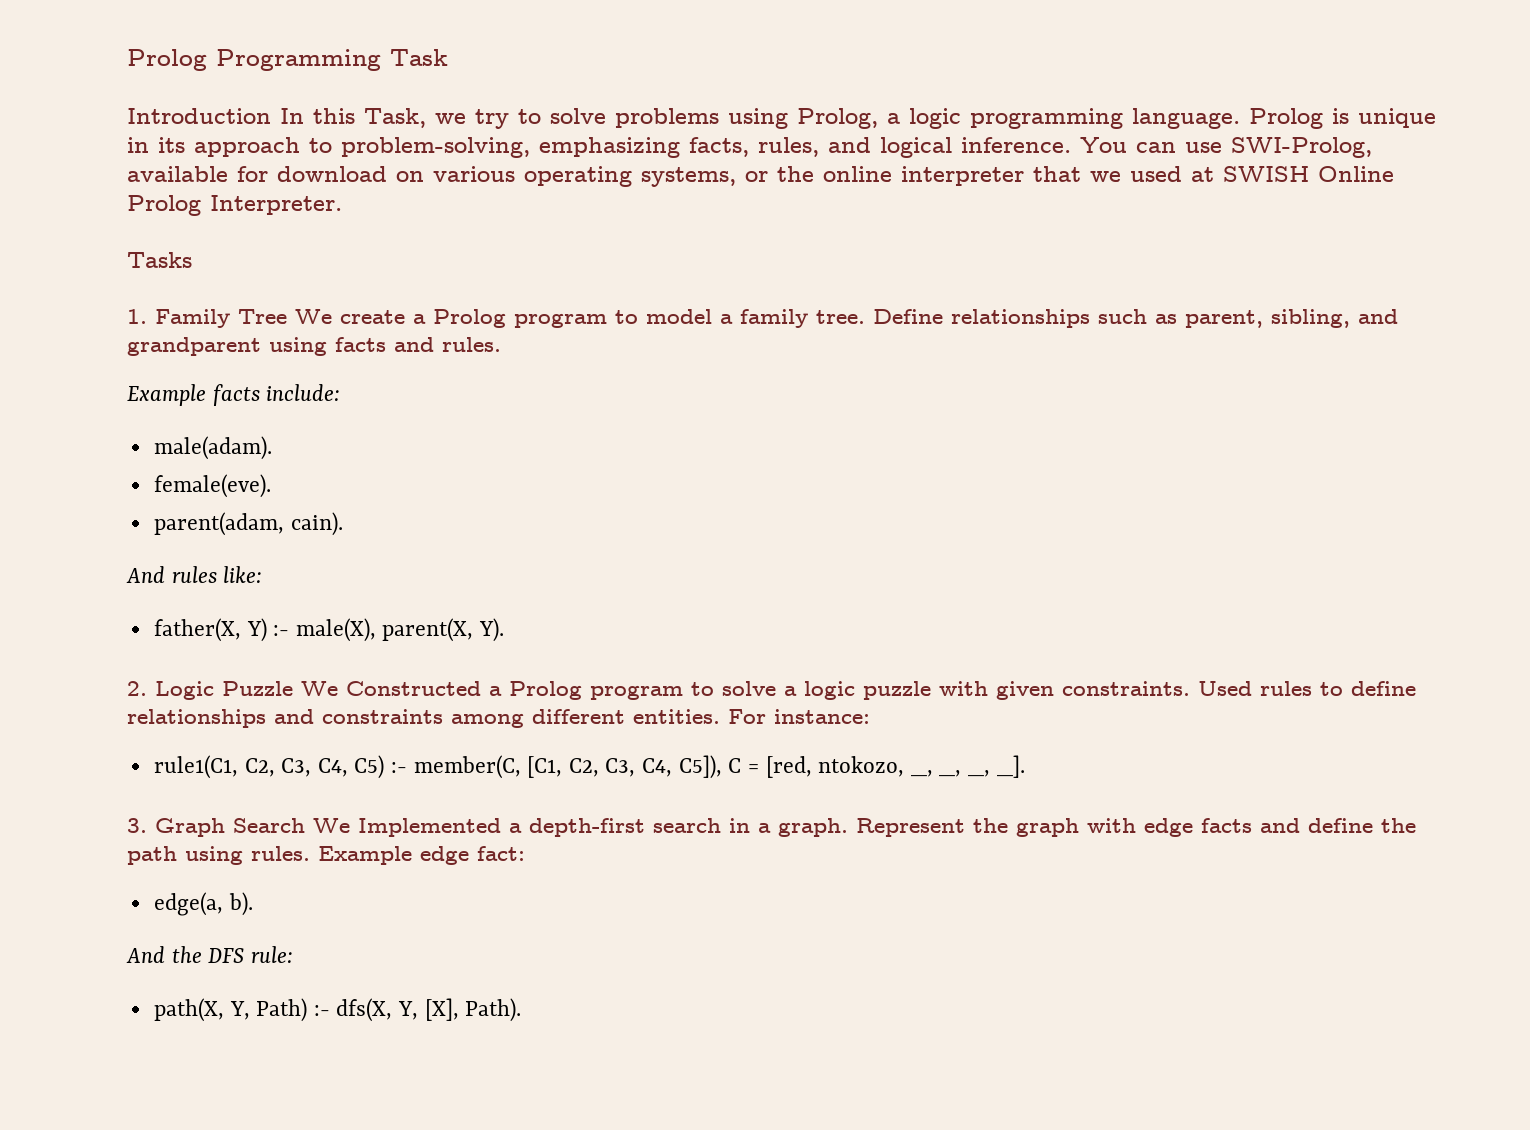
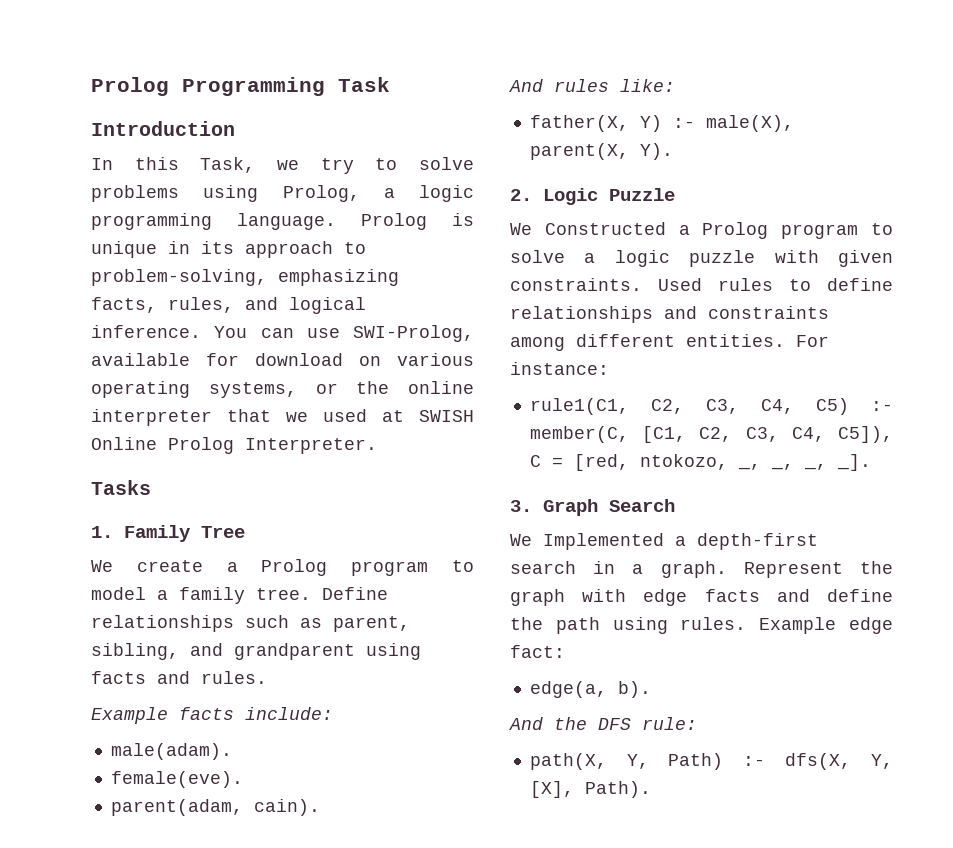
- Introduction In this Task, we try to solve problems using Prolog, a logic programming language.
+ Introduction
+ In this Task, we try to solve problems using Prolog, a logic programming language.
- 1. Family Tree We create a Prolog program to model a family tree.
+ 1. Family Tree
+ We create a Prolog program to model a family tree.
- 2. Logic Puzzle We Constructed a Prolog program to solve a logic puzzle with given constraints.
+ 2. Logic Puzzle
+ We Constructed a Prolog program to solve a logic puzzle with given constraints.
- 3. Graph Search We Implemented a depth-first search in a graph.
+ 3. Graph Search
+ We Implemented a depth-first search in a graph.

